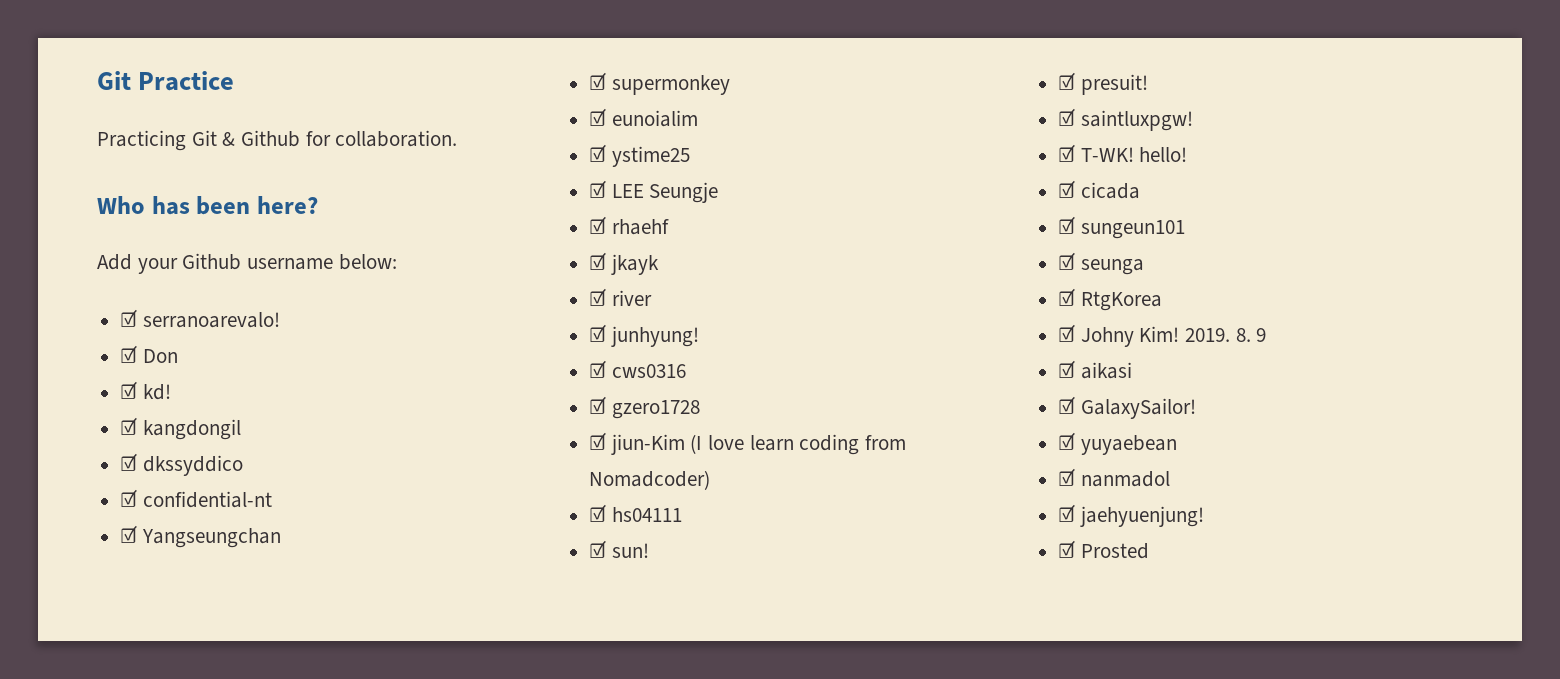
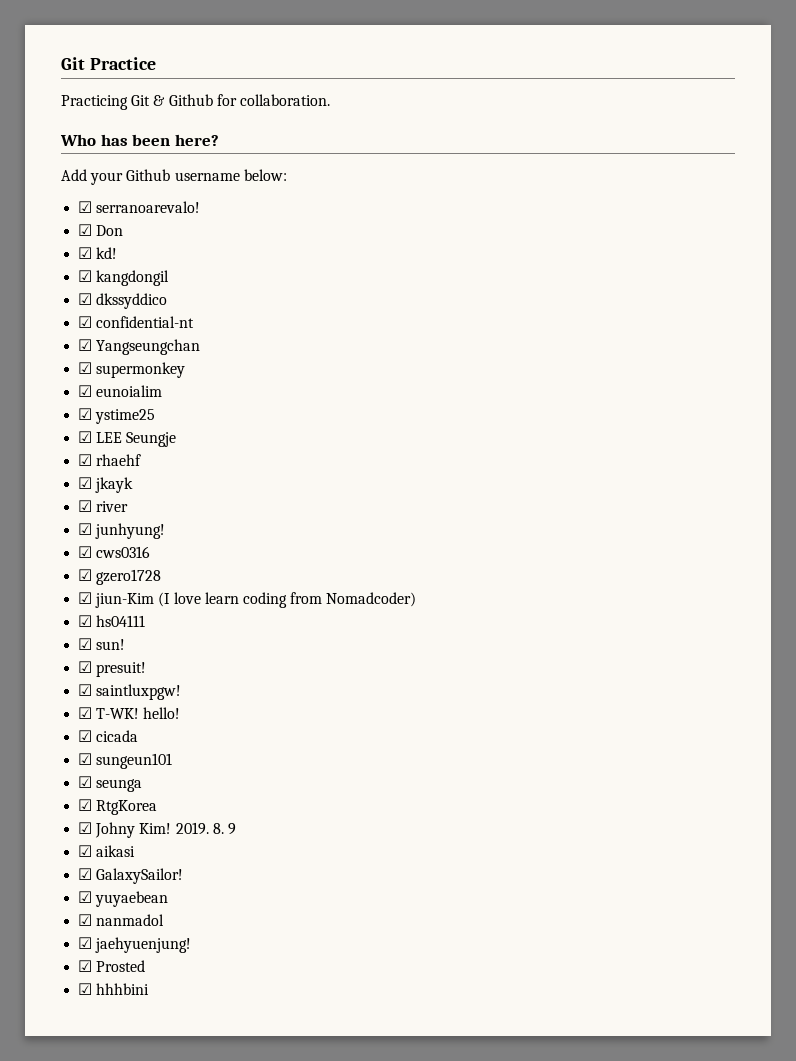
+ ☑ hhhbini

